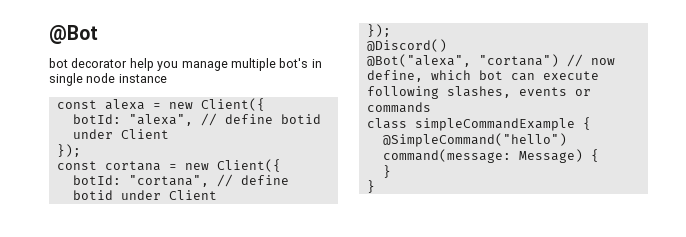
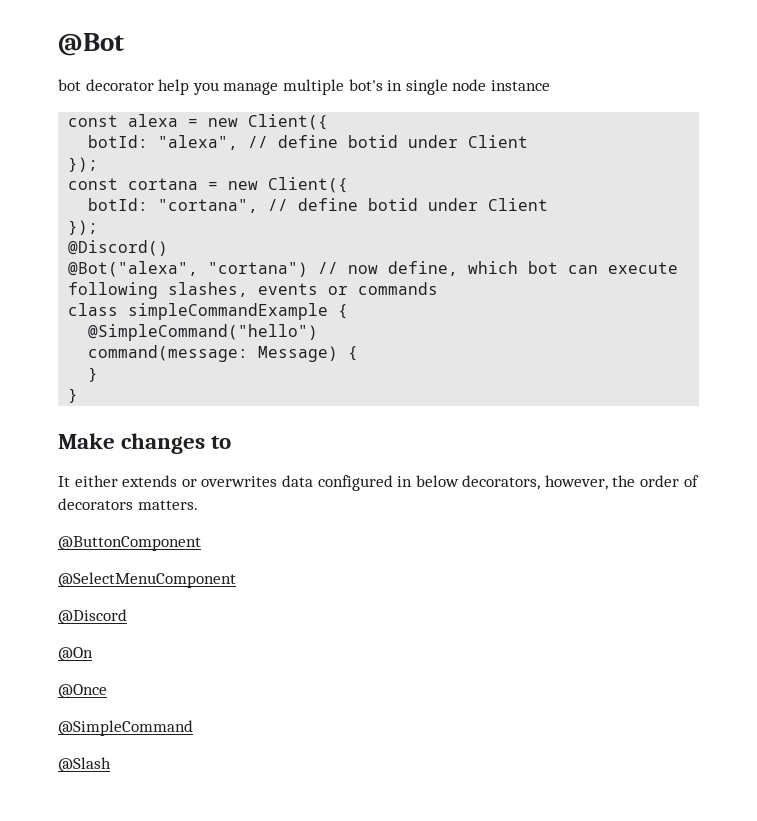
+ Make changes to
+ It either extends or overwrites data configured in below decorators, however, the order of decorators matters.
+ @ButtonComponent
+ @SelectMenuComponent
+ @Discord
+ @On
+ @Once
+ @SimpleCommand
+ @Slash

